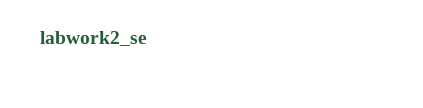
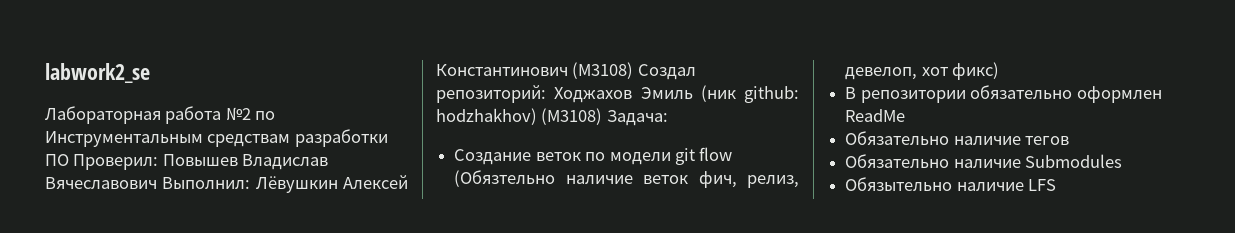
+ Лабораторная работа №2 по Инструментальным средствам разработки ПО Проверил: Повышев Владислав Вячеславович Выполнил: Лёвушкин Алексей Константинович (M3108) Создал репозиторий: Ходжахов Эмиль (ник github: hodzhakhov) (M3108) Задача:
+ Создание веток по модели git flow (Обязтельно наличие веток фич, релиз, девелоп, хот фикс)
+ В репозитории обязательно оформлен ReadMe
+ Обязательно наличие тегов
+ Обязательно наличие Submodules
+ Обязытельно наличие LFS

